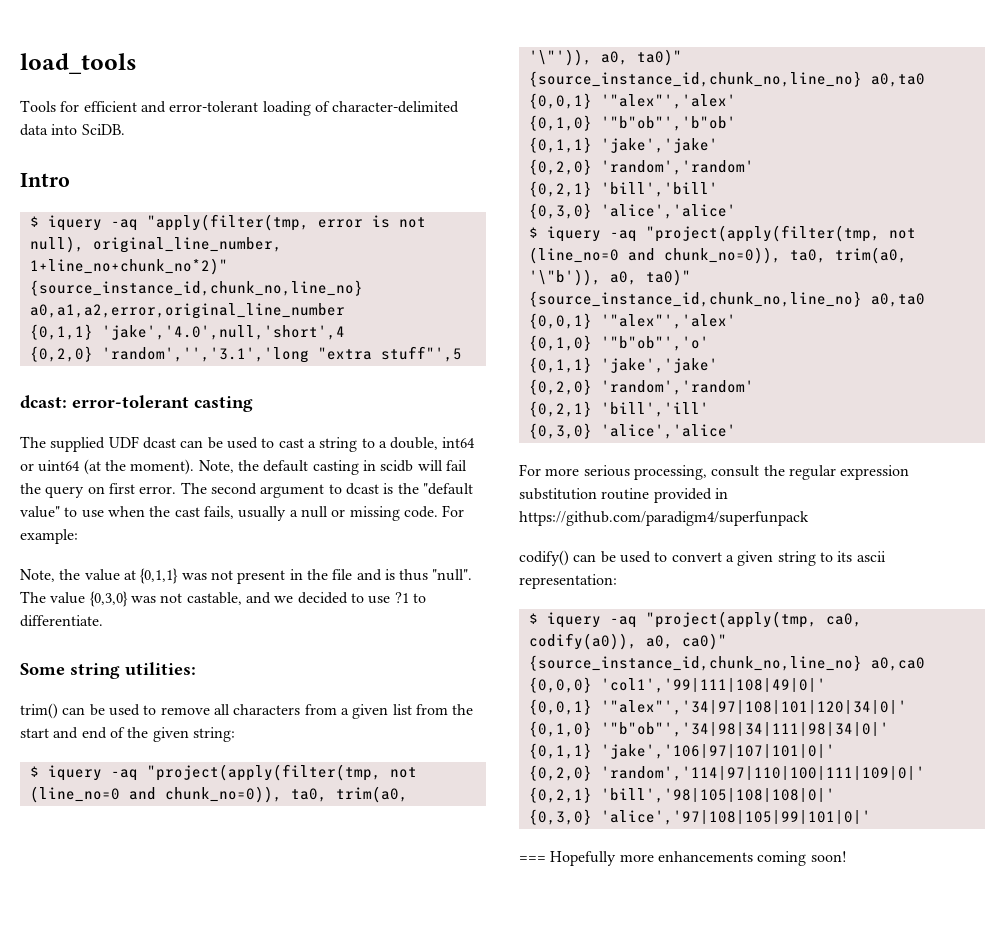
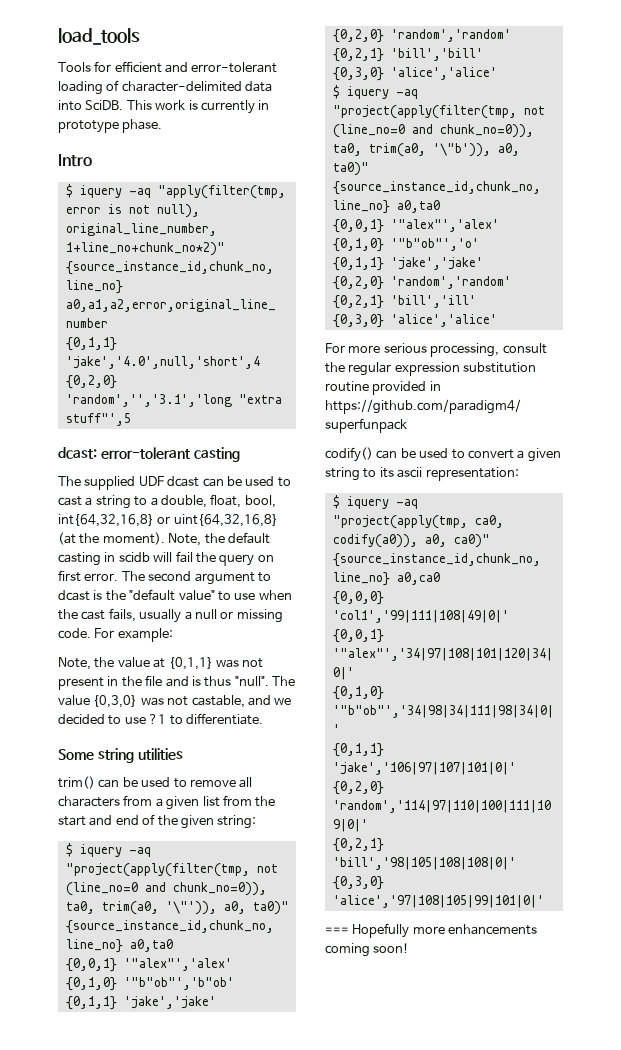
+ This work is currently in prototype phase.
- The supplied UDF dcast can be used to cast a string to a double, int64 or uint64 (at the moment).
+ The supplied UDF dcast can be used to cast a string to a double, float, bool, int{64,32,16,8} or uint{64,32,16,8} (at the moment).
- Some string utilities:
+ Some string utilities

